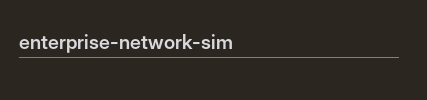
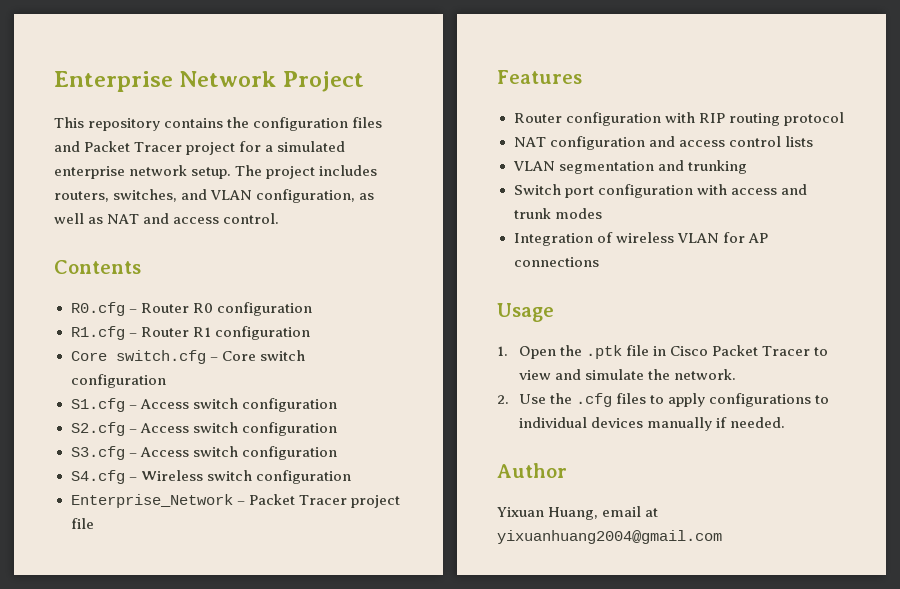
- enterprise-network-sim
+ Enterprise Network Project
+ This repository contains the configuration files and Packet Tracer project for a simulated enterprise network setup. The project includes routers, switches, and VLAN configuration, as well as NAT and access control.
+ Contents
+ R0.cfg – Router R0 configuration
+ R1.cfg – Router R1 configuration
+ Core switch.cfg – Core switch configuration
+ S1.cfg – Access switch configuration
+ S2.cfg – Access switch configuration
+ S3.cfg – Access switch configuration
+ S4.cfg – Wireless switch configuration
+ Enterprise_Network – Packet Tracer project file
+ Features
+ Router configuration with RIP routing protocol
+ NAT configuration and access control lists
+ VLAN segmentation and trunking
+ Switch port configuration with access and trunk modes
+ Integration of wireless VLAN for AP connections
+ Usage
+ 1. Open the .ptk file in Cisco Packet Tracer to view and simulate the network.
+ 2. Use the .cfg files to apply configurations to individual devices manually if needed.
+ Author
+ Yixuan Huang, email at yixuanhuang2004@gmail.com

